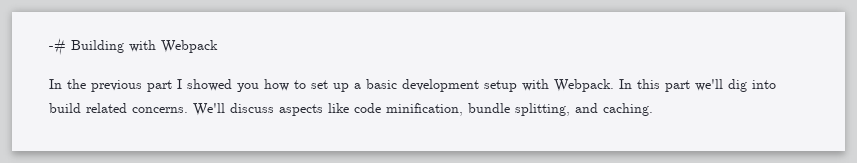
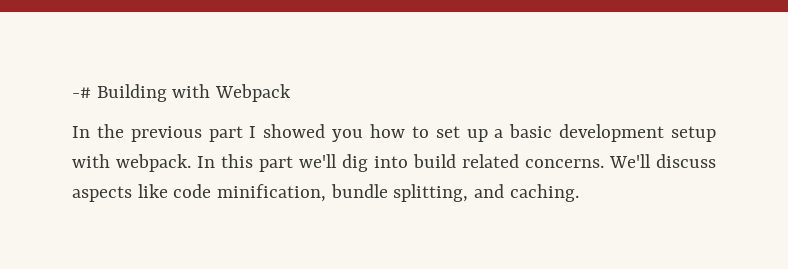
- In the previous part I showed you how to set up a basic development setup with Webpack.
+ In the previous part I showed you how to set up a basic development setup with webpack.

